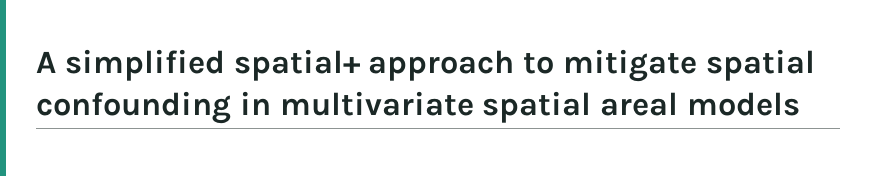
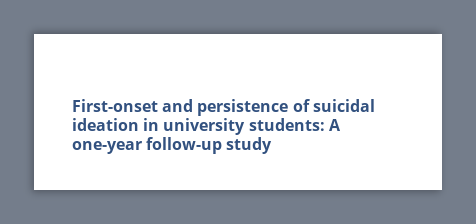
- A simplified spatial+ approach to mitigate spatial confounding in multivariate spatial areal models
+ First-onset and persistence of suicidal ideation in university students: A one-year follow-up study

